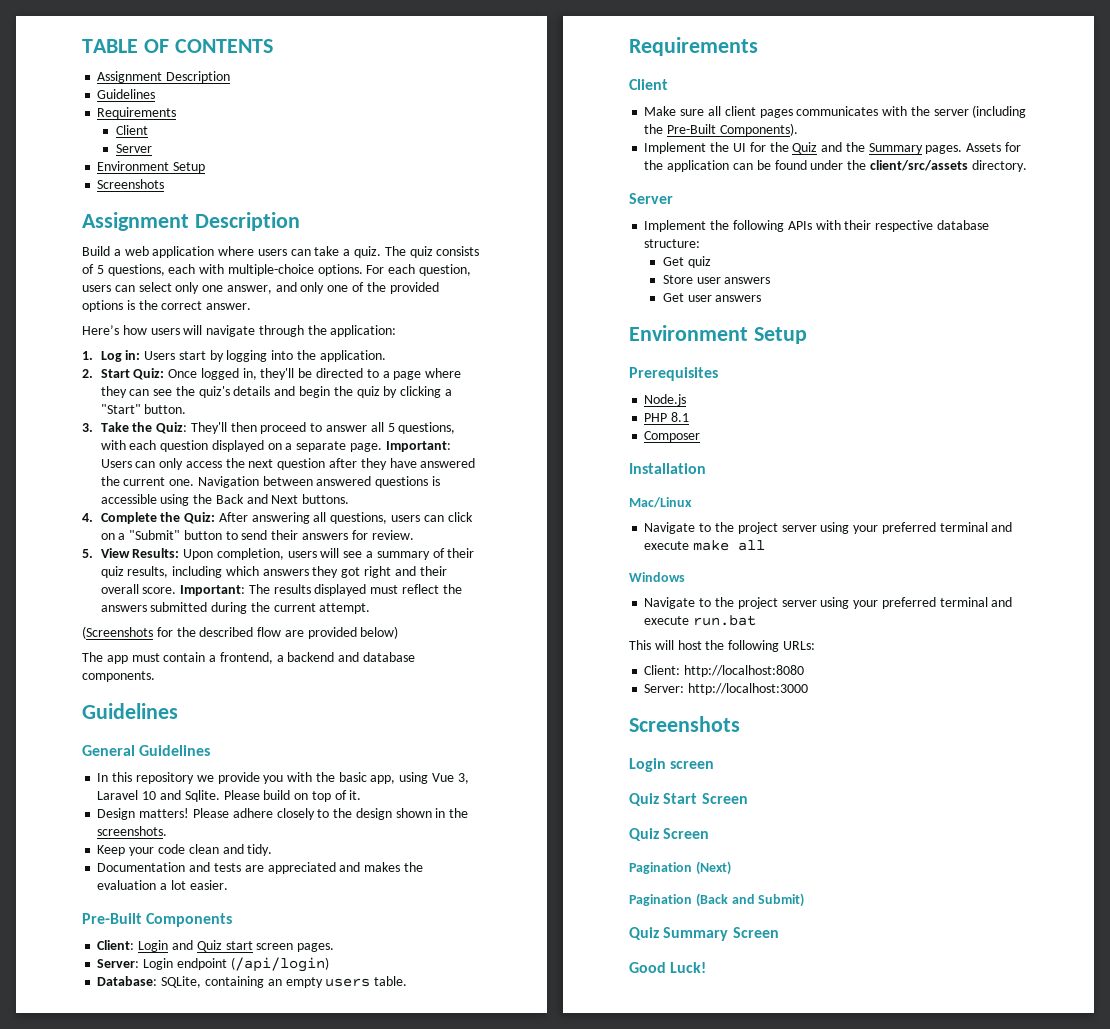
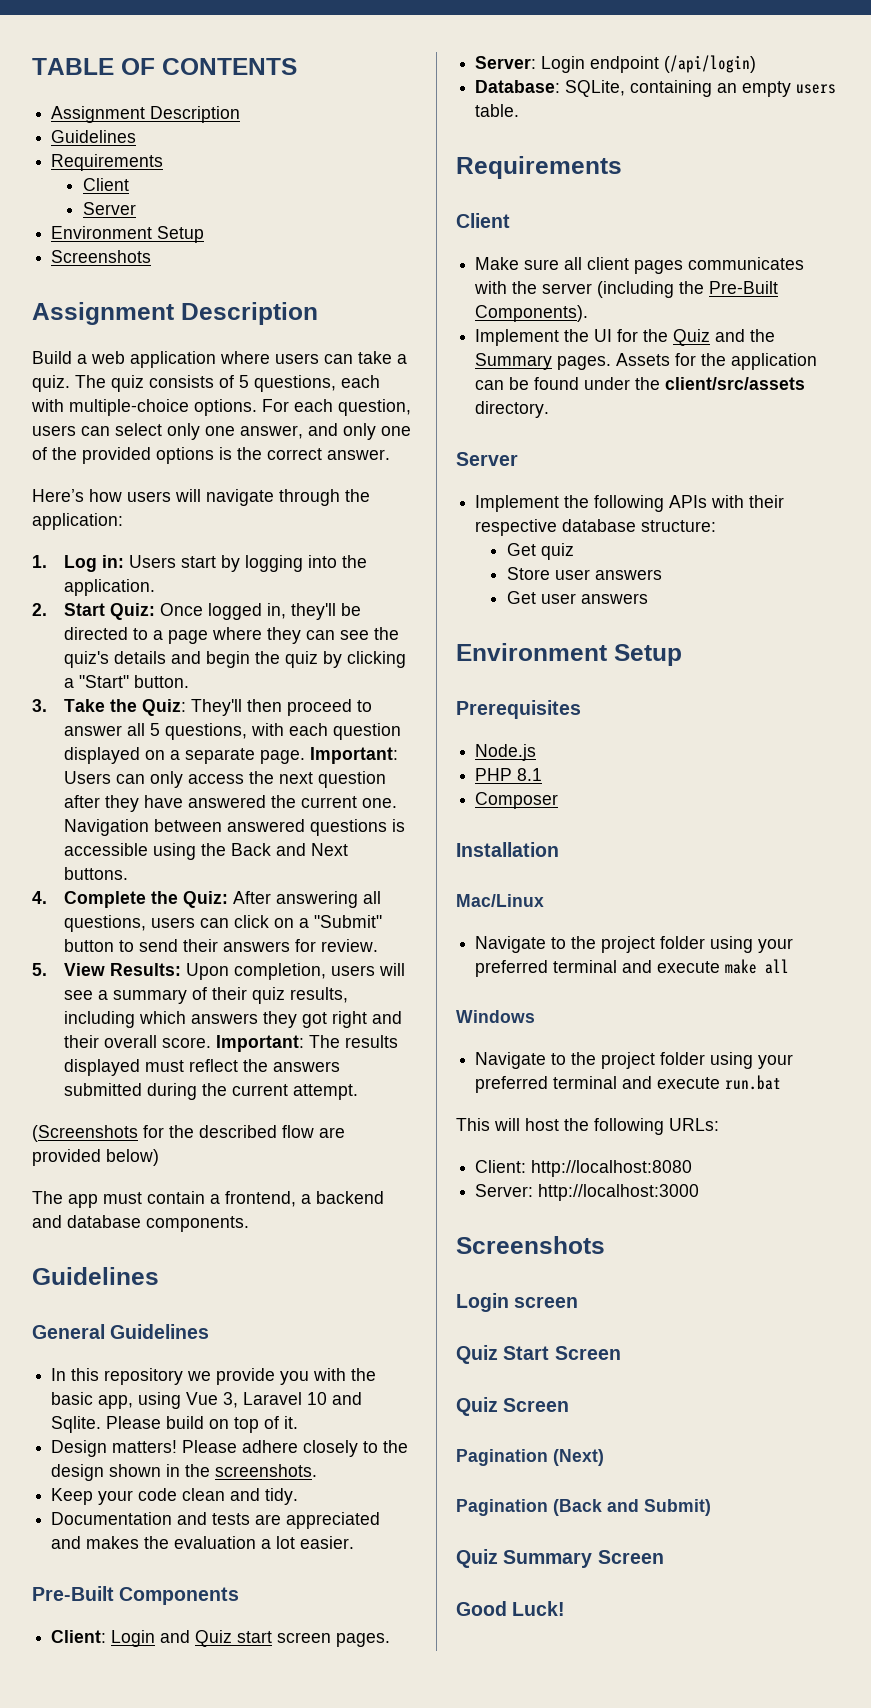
- Navigate to the project server using your preferred terminal and execute make all
+ Navigate to the project folder using your preferred terminal and execute make all
- Navigate to the project server using your preferred terminal and execute run.bat
+ Navigate to the project folder using your preferred terminal and execute run.bat

